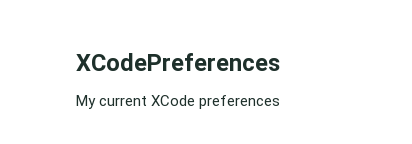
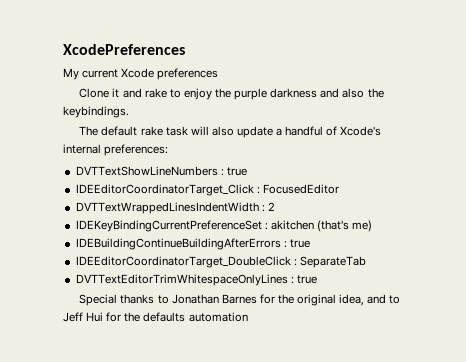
- XCodePreferences
+ XcodePreferences
- My current XCode preferences
+ My current Xcode preferences
+ Clone it and rake to enjoy the purple darkness and also the keybindings.
+ The default rake task will also update a handful of Xcode's internal preferences:
+ DVTTextShowLineNumbers : true
+ IDEEditorCoordinatorTarget_Click : FocusedEditor
+ DVTTextWrappedLinesIndentWidth : 2
+ IDEKeyBindingCurrentPreferenceSet : akitchen (that's me)
+ IDEBuildingContinueBuildingAfterErrors : true
+ IDEEditorCoordinatorTarget_DoubleClick : SeparateTab
+ DVTTextEditorTrimWhitespaceOnlyLines : true
+ Special thanks to Jonathan Barnes for the original idea, and to Jeff Hui for the defaults automation

